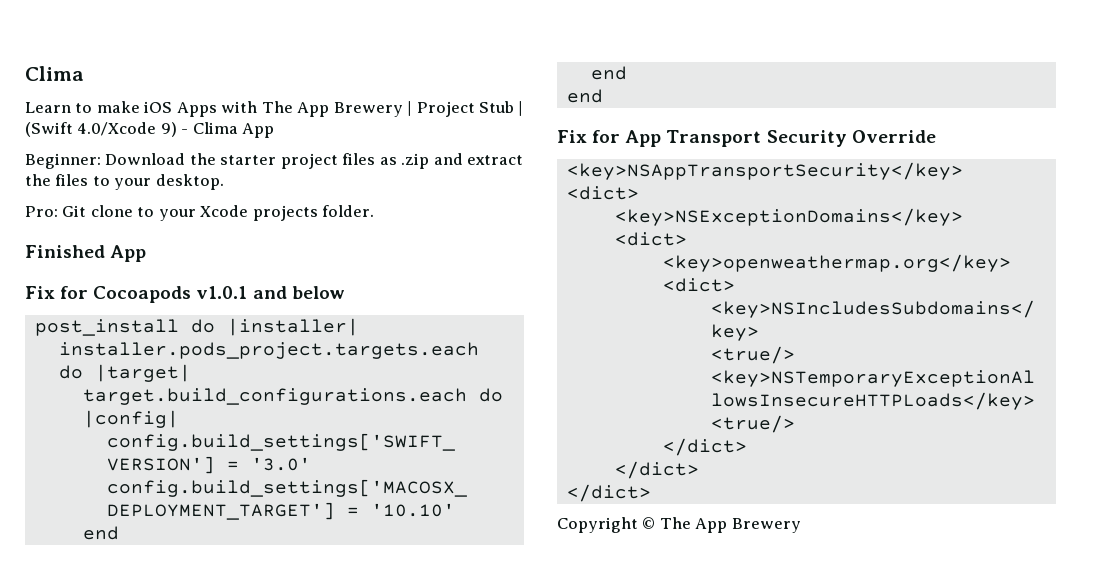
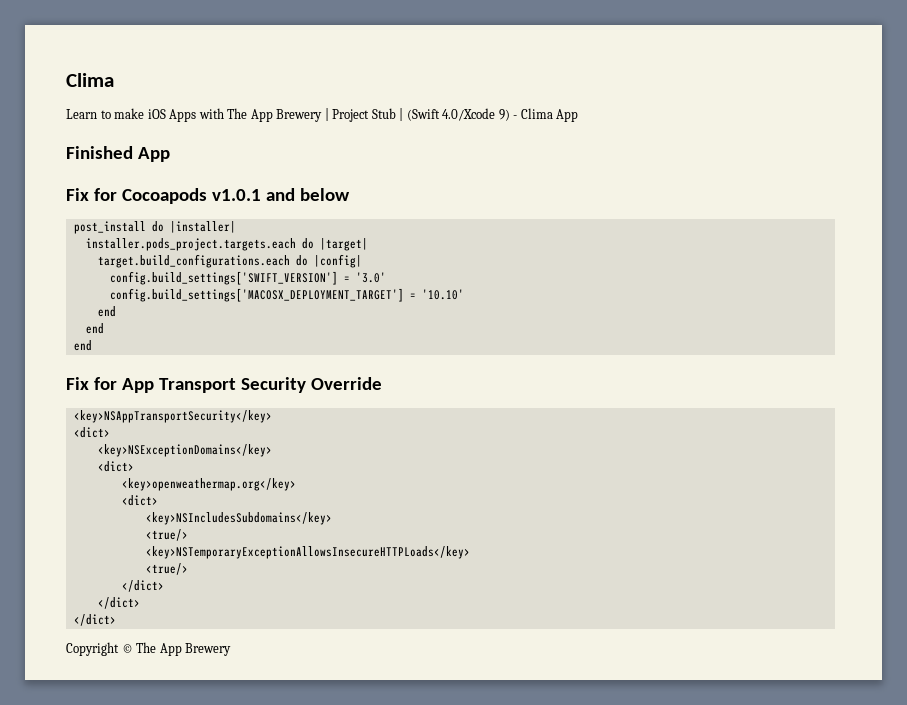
- Beginner: Download the starter project files as .zip and extract the files to your desktop.
- Pro: Git clone to your Xcode projects folder.

